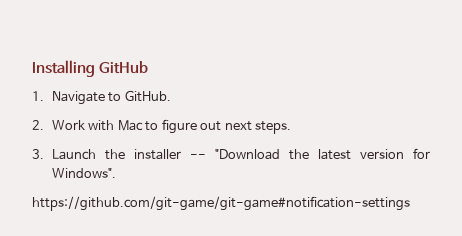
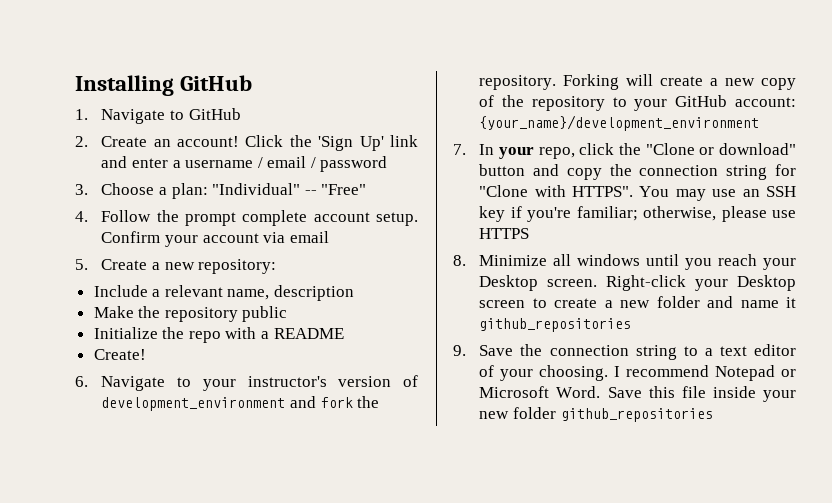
- 1. Navigate to GitHub.
+ 1. Navigate to GitHub
- 2. Work with Mac to figure out next steps.
- 3. Launch the installer -- "Download the latest version for Windows".
- https://github.com/git-game/git-game#notification-settings
+ 2. Create an account! Click the 'Sign Up' link and enter a username / email / password
+ 3. Choose a plan: "Individual" -- "Free"
+ 4. Follow the prompt complete account setup. Confirm your account via email
+ 5. Create a new repository:
+ Include a relevant name, description
+ Make the repository public
+ Initialize the repo with a README
+ Create!
+ 6. Navigate to your instructor's version of development_environment and fork the repository. Forking will create a new copy of the repository to your GitHub account: {your_name}/development_environment
+ 7. In your repo, click the "Clone or download" button and copy the connection string for "Clone with HTTPS". You may use an SSH key if you're familiar; otherwise, please use HTTPS
+ 8. Minimize all windows until you reach your Desktop screen. Right-click your Desktop screen to create a new folder and name it github_repositories
+ 9. Save the connection string to a text editor of your choosing. I recommend Notepad or Microsoft Word. Save this file inside your new folder github_repositories

